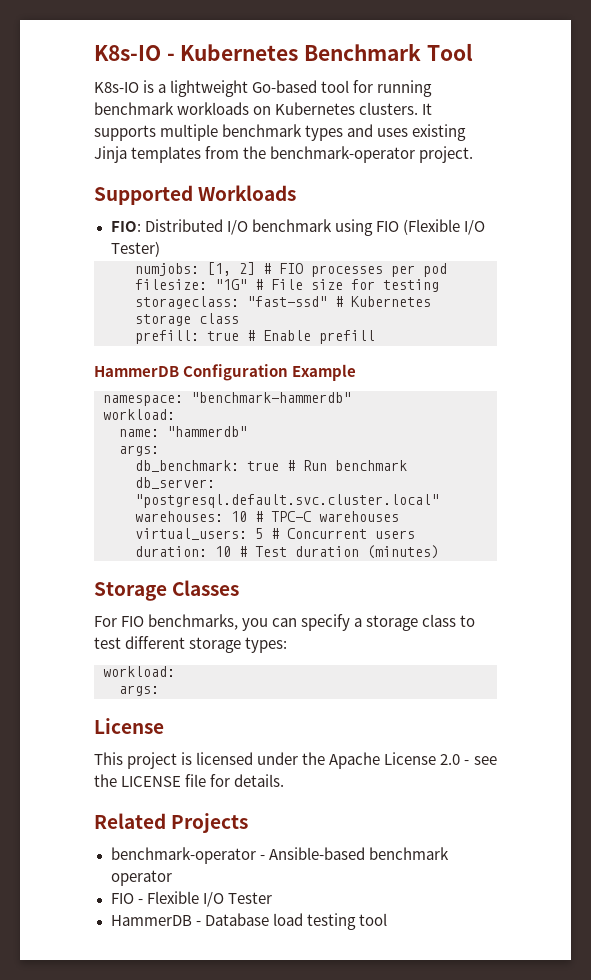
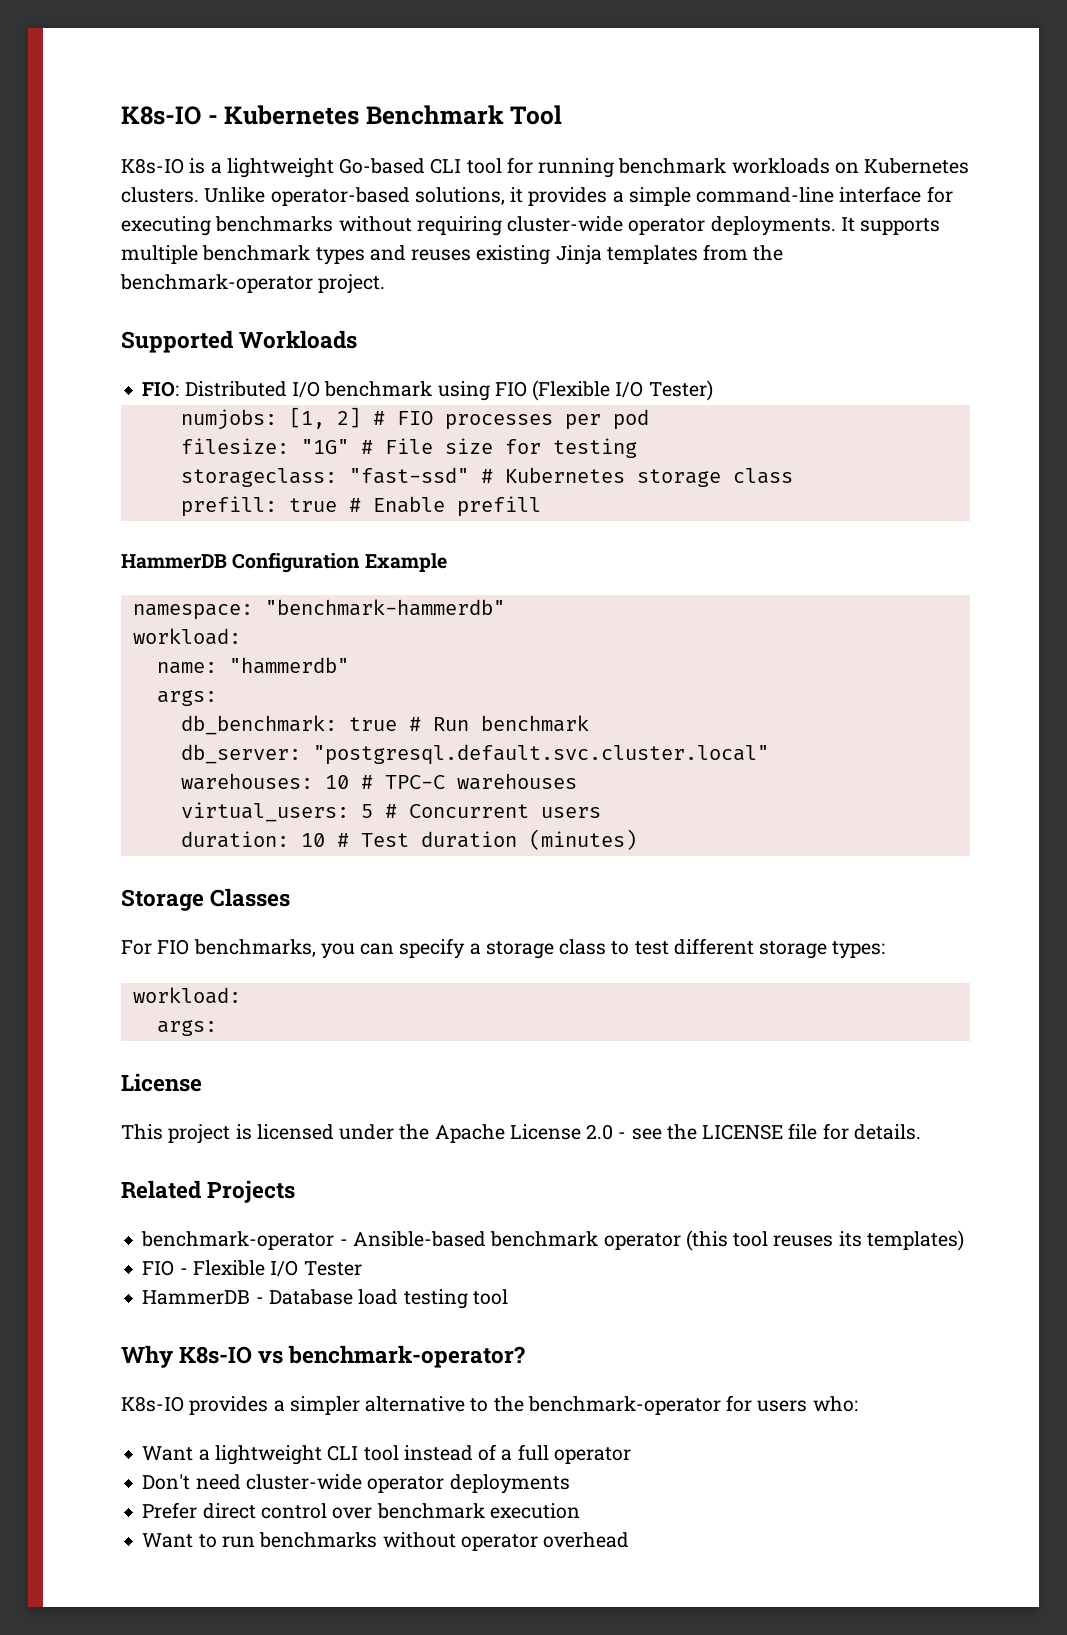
- K8s-IO is a lightweight Go-based tool for running benchmark workloads on Kubernetes clusters.
+ K8s-IO is a lightweight Go-based CLI tool for running benchmark workloads on Kubernetes clusters.
+ Unlike operator-based solutions, it provides a simple command-line interface for executing benchmarks without requiring cluster-wide operator deployments.
- It supports multiple benchmark types and uses existing Jinja templates from the benchmark-operator project.
+ It supports multiple benchmark types and reuses existing Jinja templates from the benchmark-operator project.
- benchmark-operator - Ansible-based benchmark operator
+ benchmark-operator - Ansible-based benchmark operator (this tool reuses its templates)
+ Why K8s-IO vs benchmark-operator?
+ K8s-IO provides a simpler alternative to the benchmark-operator for users who:
+ Want a lightweight CLI tool instead of a full operator
+ Don't need cluster-wide operator deployments
+ Prefer direct control over benchmark execution
+ Want to run benchmarks without operator overhead

